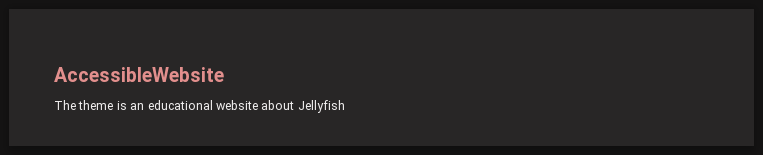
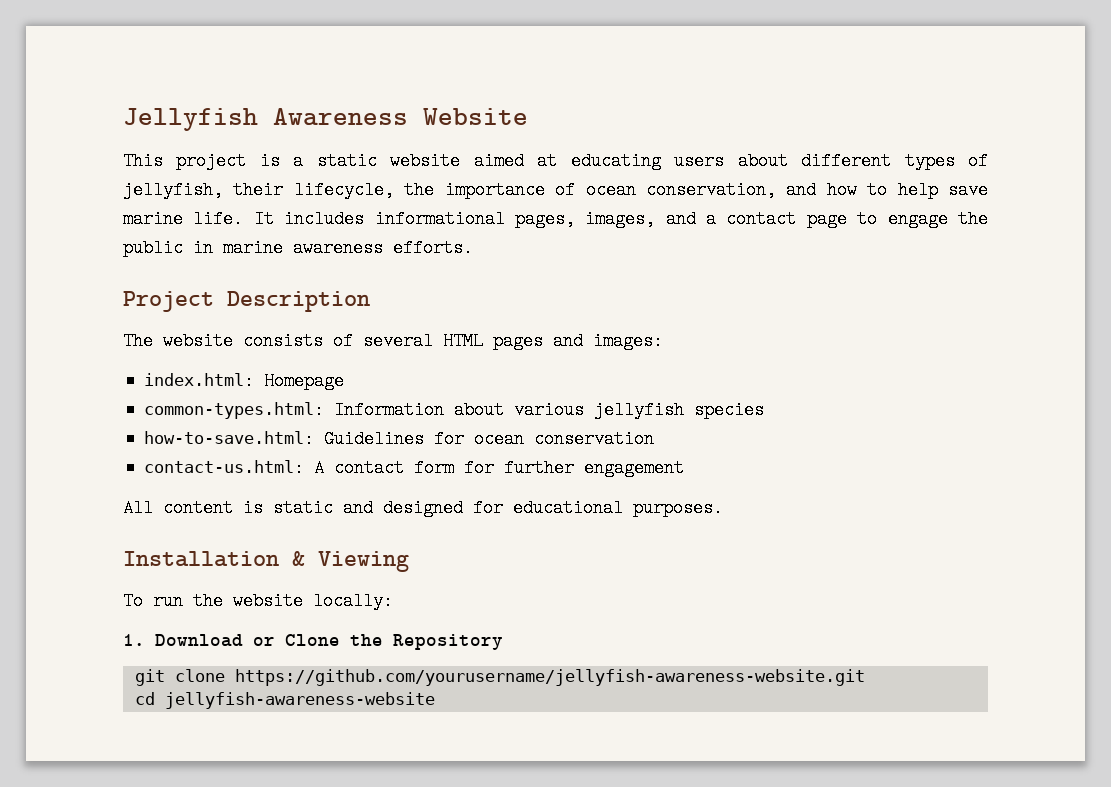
- AccessibleWebsite
- The theme is an educational website about Jellyfish
+ Jellyfish Awareness Website
+ This project is a static website aimed at educating users about different types of jellyfish, their lifecycle, the importance of ocean conservation, and how to help save marine life. It includes informational pages, images, and a contact page to engage the public in marine awareness efforts.
+ Project Description
+ The website consists of several HTML pages and images:
+ index.html: Homepage
+ common-types.html: Information about various jellyfish species
+ how-to-save.html: Guidelines for ocean conservation
+ contact-us.html: A contact form for further engagement
+ All content is static and designed for educational purposes.
+ Installation & Viewing
+ To run the website locally:
+ 1. Download or Clone the Repository
+ git clone https://github.com/yourusername/jellyfish-awareness-website.git
+ cd jellyfish-awareness-website

